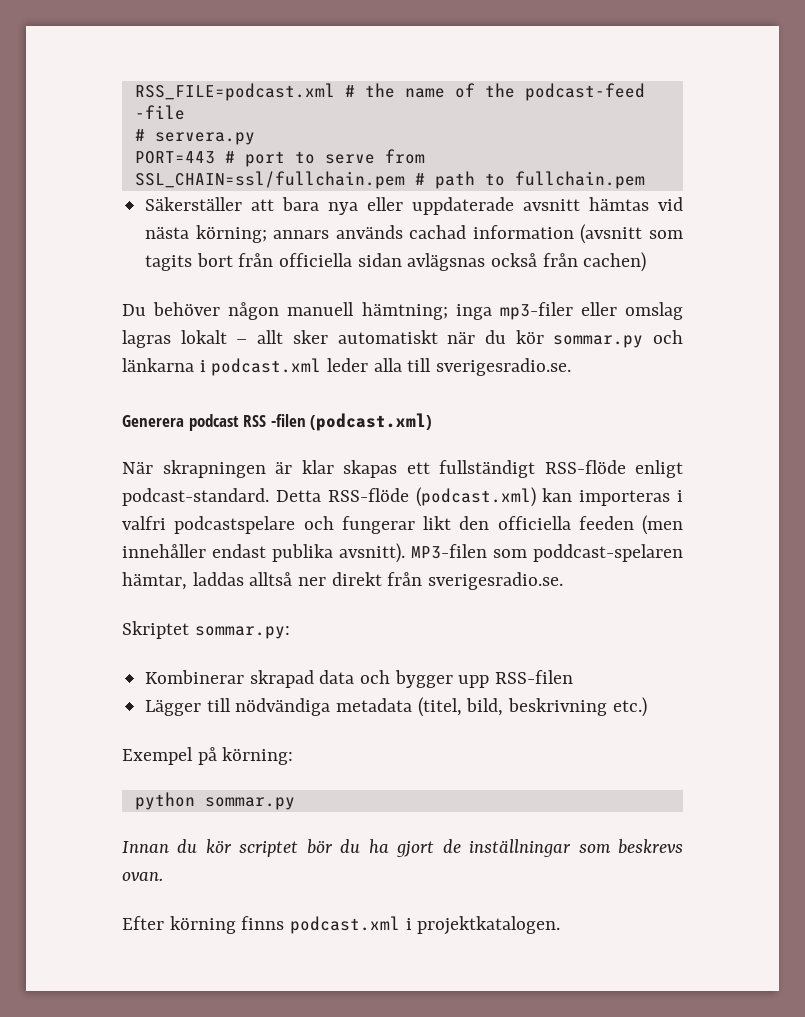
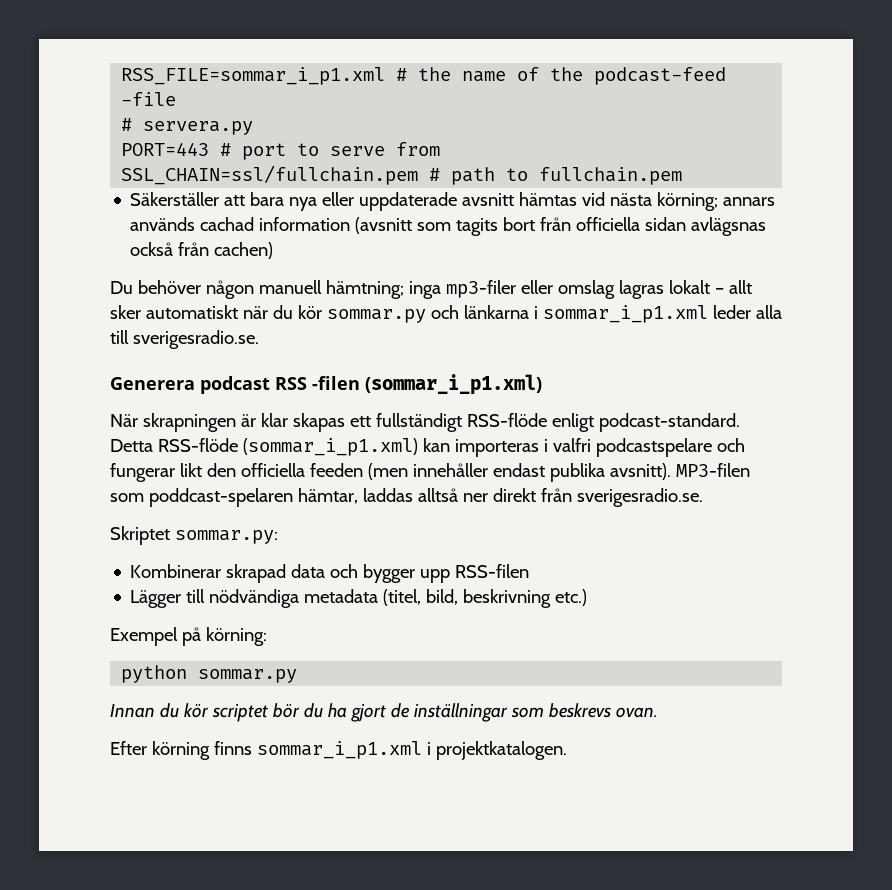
- RSS_FILE=podcast.xml # the name of the podcast-feed -file
+ RSS_FILE=sommar_i_p1.xml # the name of the podcast-feed -file
- Du behöver någon manuell hämtning; inga mp3-filer eller omslag lagras lokalt – allt sker automatiskt när du kör sommar.py och länkarna i podcast.xml leder alla till sverigesradio.se.
+ Du behöver någon manuell hämtning; inga mp3-filer eller omslag lagras lokalt – allt sker automatiskt när du kör sommar.py och länkarna i sommar_i_p1.xml leder alla till sverigesradio.se.
- Generera podcast RSS -filen (podcast.xml)
+ Generera podcast RSS -filen (sommar_i_p1.xml)
- Detta RSS-flöde (podcast.xml) kan importeras i valfri podcastspelare och fungerar likt den officiella feeden (men innehåller endast publika avsnitt).
+ Detta RSS-flöde (sommar_i_p1.xml) kan importeras i valfri podcastspelare och fungerar likt den officiella feeden (men innehåller endast publika avsnitt).
- Efter körning finns podcast.xml i projektkatalogen.
+ Efter körning finns sommar_i_p1.xml i projektkatalogen.

